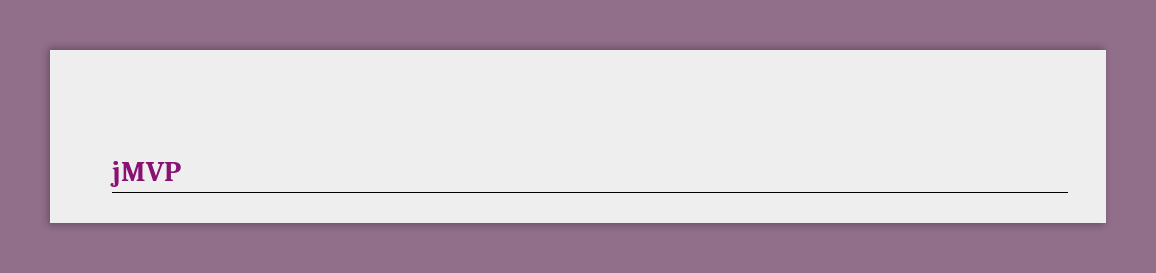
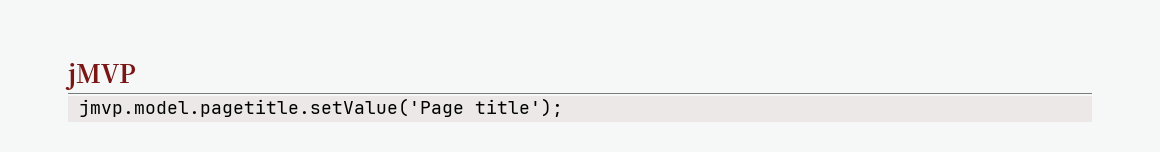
+ jmvp.model.pagetitle.setValue('Page title');

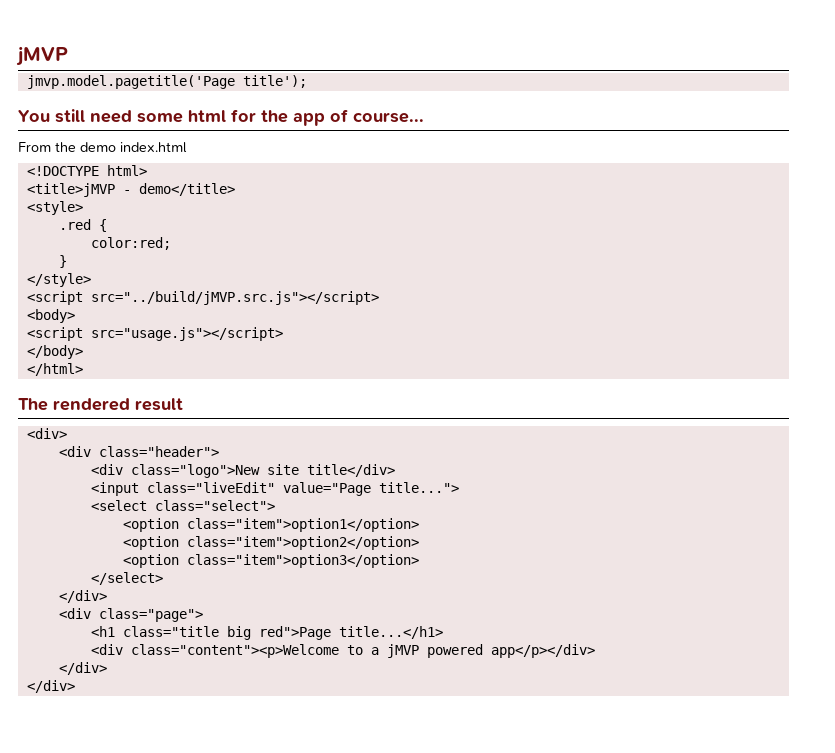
- jmvp.model.pagetitle.setValue('Page title');
+ jmvp.model.pagetitle('Page title');
+ You still need some html for the app of course...
+ From the demo index.html
+ <!DOCTYPE html>
+ <title>jMVP - demo</title>
+ <style>
+ .red {
+ color:red;
+ }
+ </style>
+ <script src="../build/jMVP.src.js"></script>
+ <body>
+ <script src="usage.js"></script>
+ </body>
+ </html>
+ The rendered result
+ <div>
+ <div class="header">
+ <div class="logo">New site title</div>
+ <input class="liveEdit" value="Page title...">
+ <select class="select">
+ <option class="item">option1</option>
+ <option class="item">option2</option>
+ <option class="item">option3</option>
+ </select>
+ </div>
+ <div class="page">
+ <h1 class="title big red">Page title...</h1>
+ <div class="content"><p>Welcome to a jMVP powered app</p></div>
+ </div>
+ </div>

